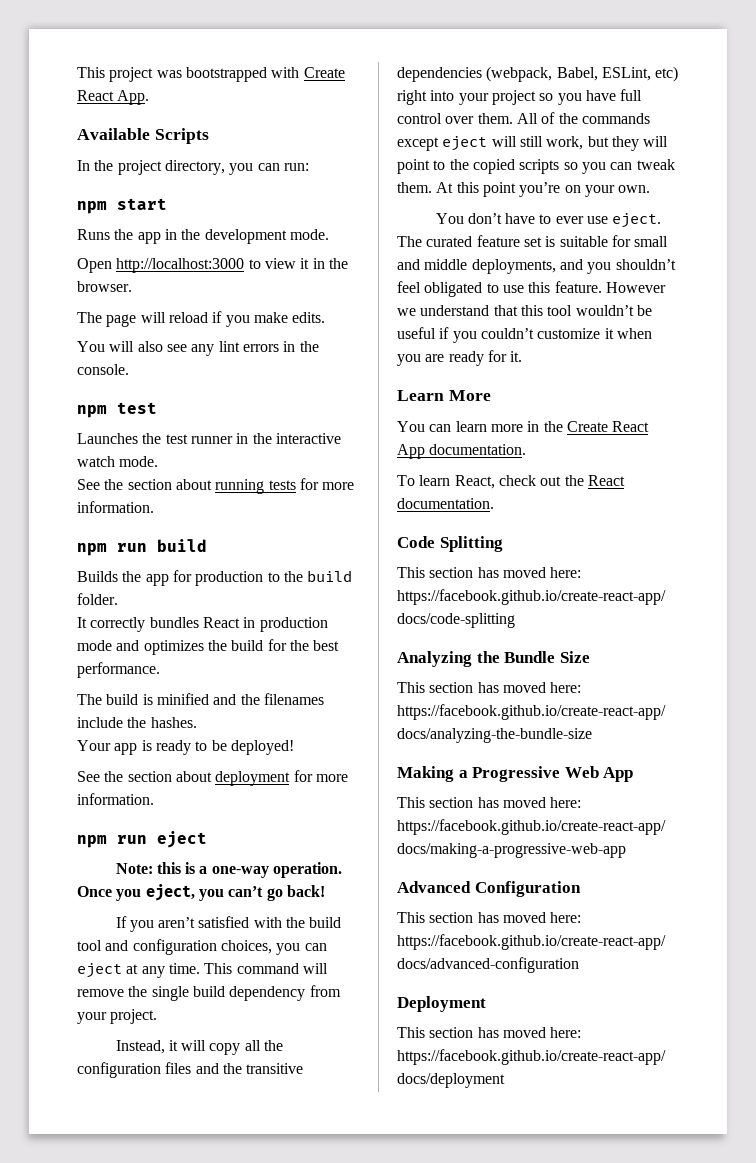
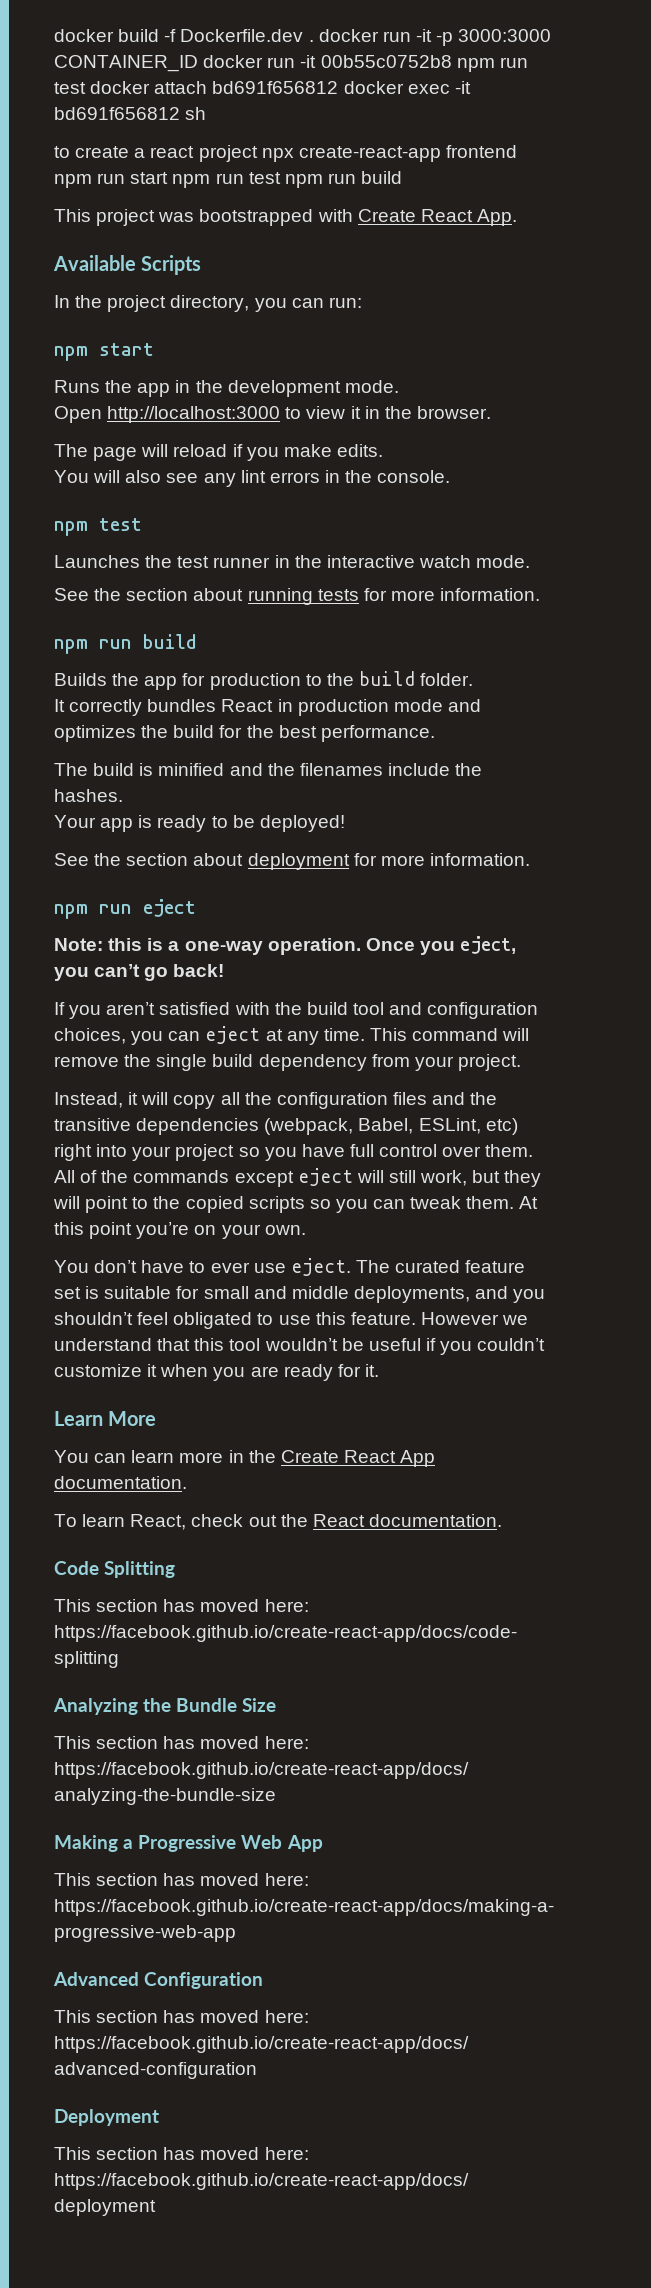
+ docker build -f Dockerfile.dev . docker run -it -p 3000:3000 CONTAINER_ID docker run -it 00b55c0752b8 npm run test docker attach bd691f656812 docker exec -it bd691f656812 sh
+ to create a react project npx create-react-app frontend npm run start npm run test npm run build

